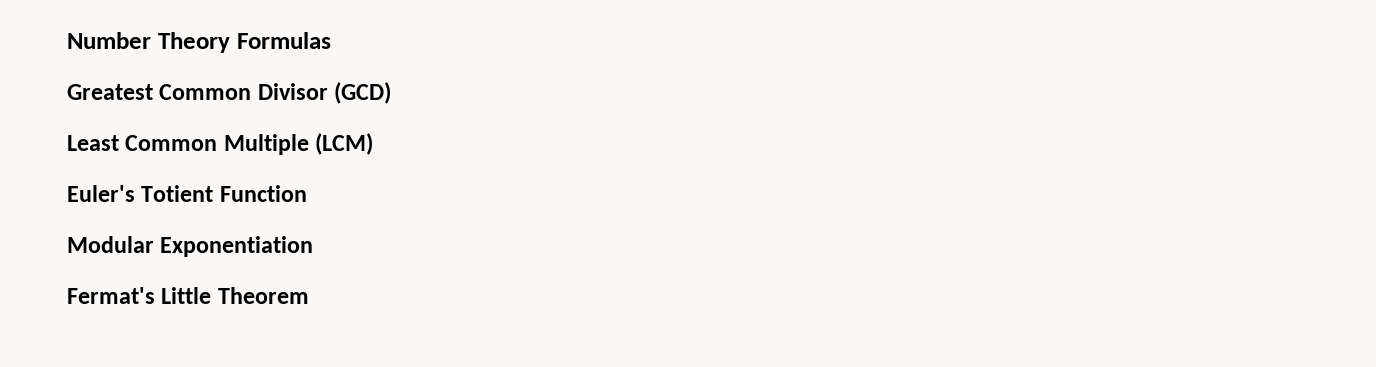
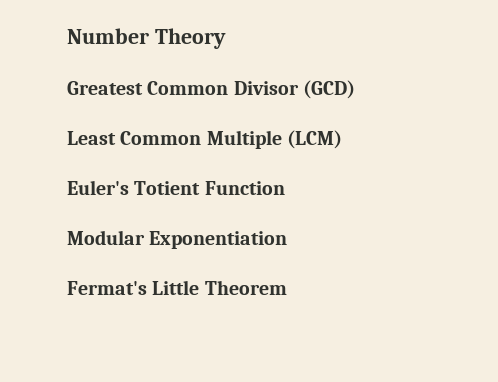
- Number Theory Formulas
+ Number Theory

